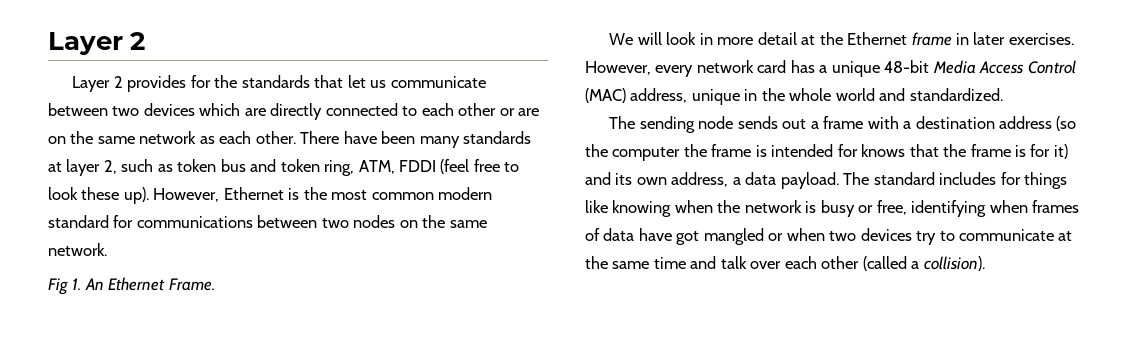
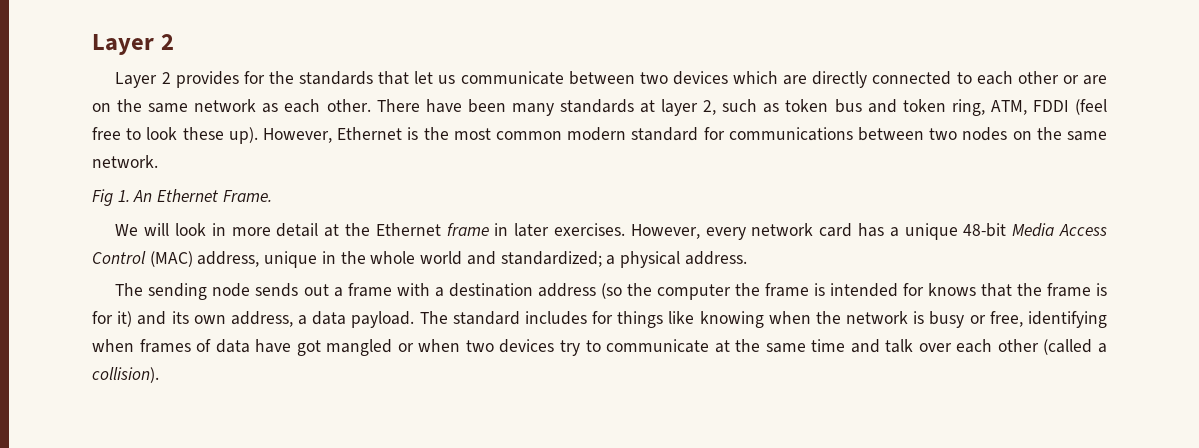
- However, every network card has a unique 48-bit Media Access Control (MAC) address, unique in the whole world and standardized.
+ However, every network card has a unique 48-bit Media Access Control (MAC) address, unique in the whole world and standardized; a physical address.

